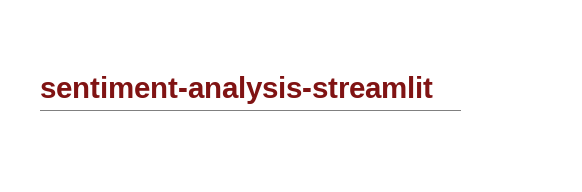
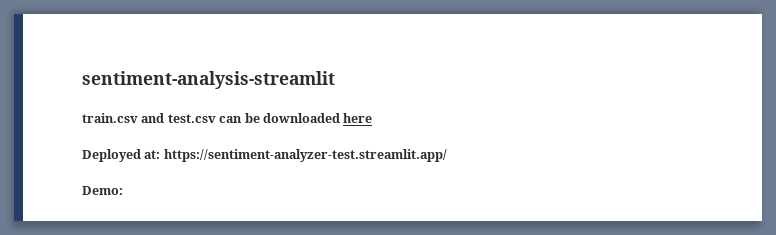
+ train.csv and test.csv can be downloaded here
+ Deployed at: https://sentiment-analyzer-test.streamlit.app/
+ Demo:

